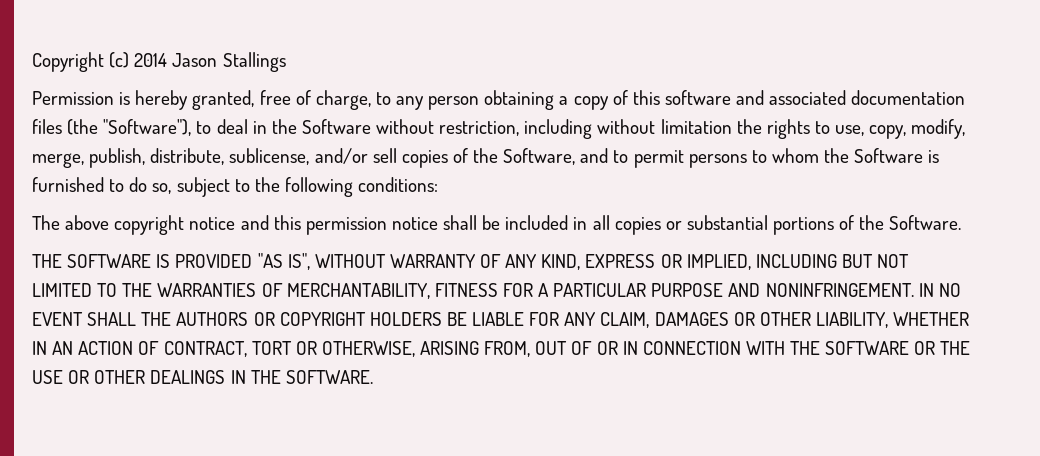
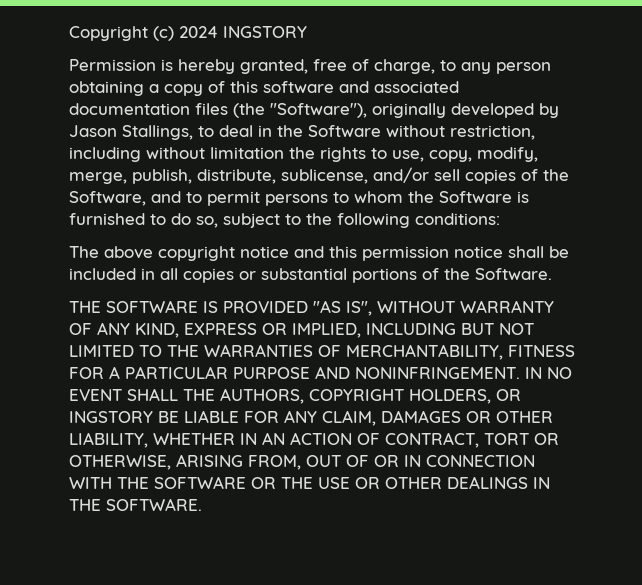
- Copyright (c) 2014 Jason Stallings
+ Copyright (c) 2024 INGSTORY
- Permission is hereby granted, free of charge, to any person obtaining a copy of this software and associated documentation files (the "Software"), to deal in the Software without restriction, including without limitation the rights to use, copy, modify, merge, publish, distribute, sublicense, and/or sell copies of the Software, and to permit persons to whom the Software is furnished to do so, subject to the following conditions:
+ Permission is hereby granted, free of charge, to any person obtaining a copy of this software and associated documentation files (the "Software"), originally developed by Jason Stallings, to deal in the Software without restriction, including without limitation the rights to use, copy, modify, merge, publish, distribute, sublicense, and/or sell copies of the Software, and to permit persons to whom the Software is furnished to do so, subject to the following conditions:
- IN NO EVENT SHALL THE AUTHORS OR COPYRIGHT HOLDERS BE LIABLE FOR ANY CLAIM, DAMAGES OR OTHER LIABILITY, WHETHER IN AN ACTION OF CONTRACT, TORT OR OTHERWISE, ARISING FROM, OUT OF OR IN CONNECTION WITH THE SOFTWARE OR THE USE OR OTHER DEALINGS IN THE SOFTWARE.
+ IN NO EVENT SHALL THE AUTHORS, COPYRIGHT HOLDERS, OR INGSTORY BE LIABLE FOR ANY CLAIM, DAMAGES OR OTHER LIABILITY, WHETHER IN AN ACTION OF CONTRACT, TORT OR OTHERWISE, ARISING FROM, OUT OF OR IN CONNECTION WITH THE SOFTWARE OR THE USE OR OTHER DEALINGS IN THE SOFTWARE.

